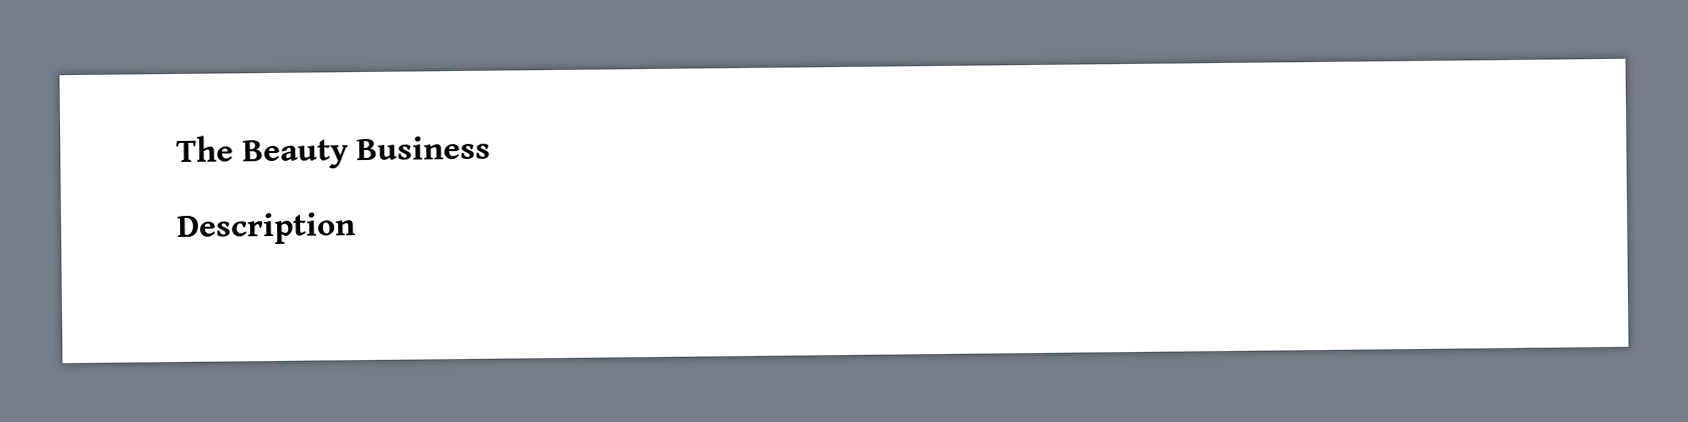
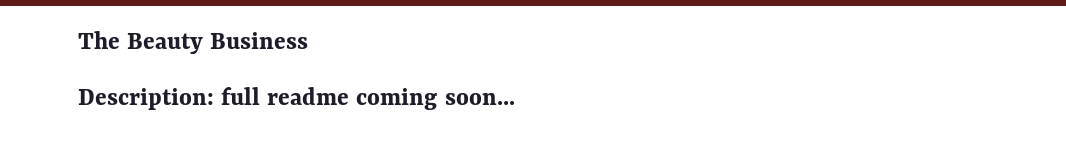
- Description
+ Description: full readme coming soon...

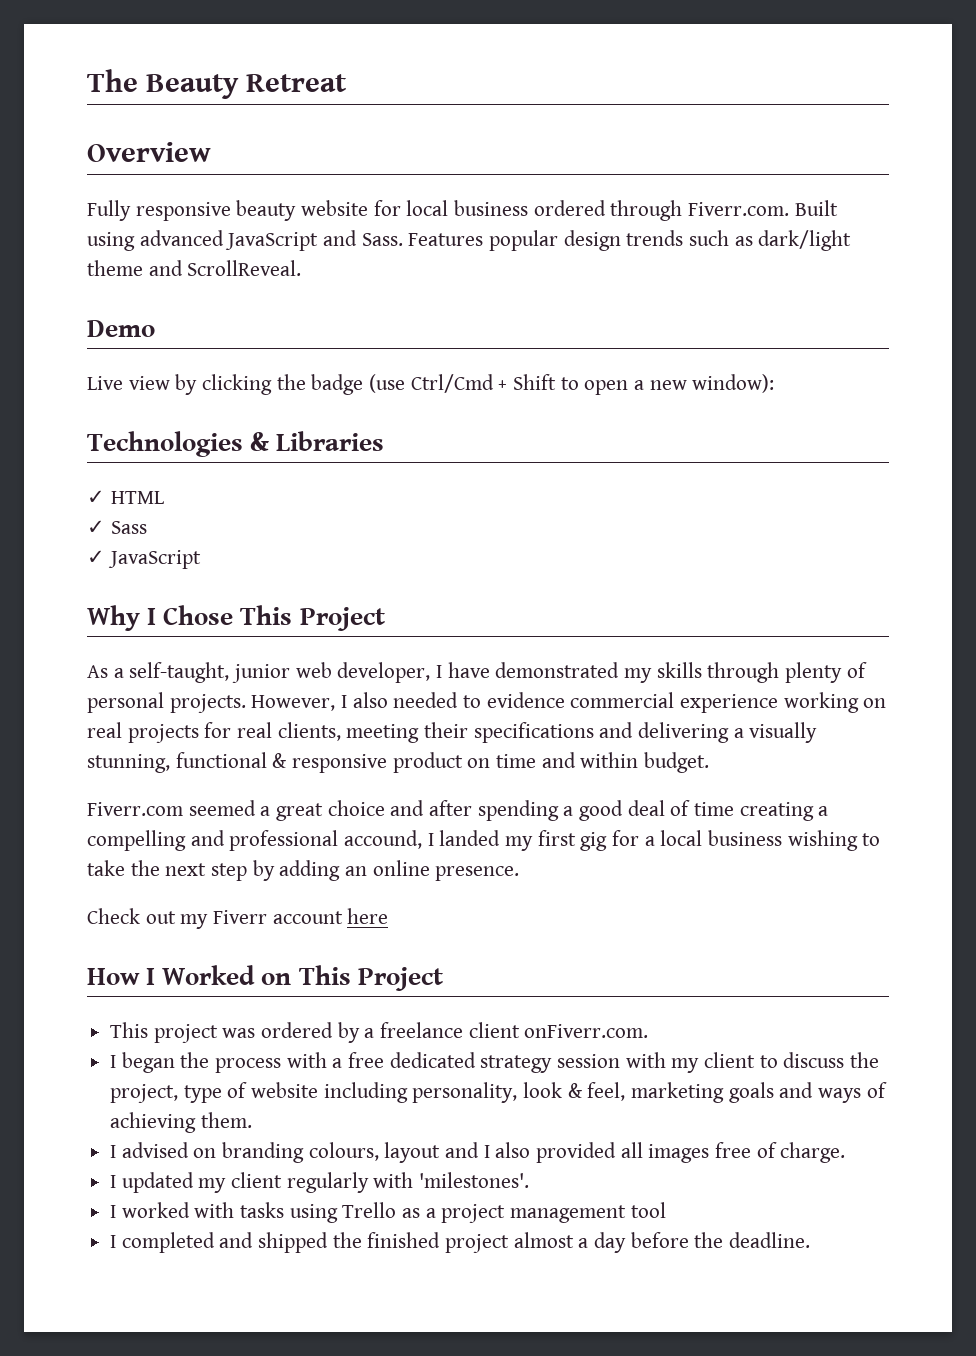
- The Beauty Business
- Description: full readme coming soon...
+ The Beauty Retreat
+ Overview
+ Fully responsive beauty website for local business ordered through Fiverr.com. Built using advanced JavaScript and Sass. Features popular design trends such as dark/light theme and ScrollReveal.
+ Demo
+ Live view by clicking the badge (use Ctrl/Cmd + Shift to open a new window):
+ Technologies & Libraries
+ ✓ HTML
+ ✓ Sass
+ ✓ JavaScript
+ Why I Chose This Project
+ As a self-taught, junior web developer, I have demonstrated my skills through plenty of personal projects. However, I also needed to evidence commercial experience working on real projects for real clients, meeting their specifications and delivering a visually stunning, functional & responsive product on time and within budget.
+ Fiverr.com seemed a great choice and after spending a good deal of time creating a compelling and professional accound, I landed my first gig for a local business wishing to take the next step by adding an online presence.
+ Check out my Fiverr account here
+ How I Worked on This Project
+ This project was ordered by a freelance client onFiverr.com.
+ I began the process with a free dedicated strategy session with my client to discuss the project, type of website including personality, look & feel, marketing goals and ways of achieving them.
+ I advised on branding colours, layout and I also provided all images free of charge.
+ I updated my client regularly with 'milestones'.
+ I worked with tasks using Trello as a project management tool
+ I completed and shipped the finished project almost a day before the deadline.

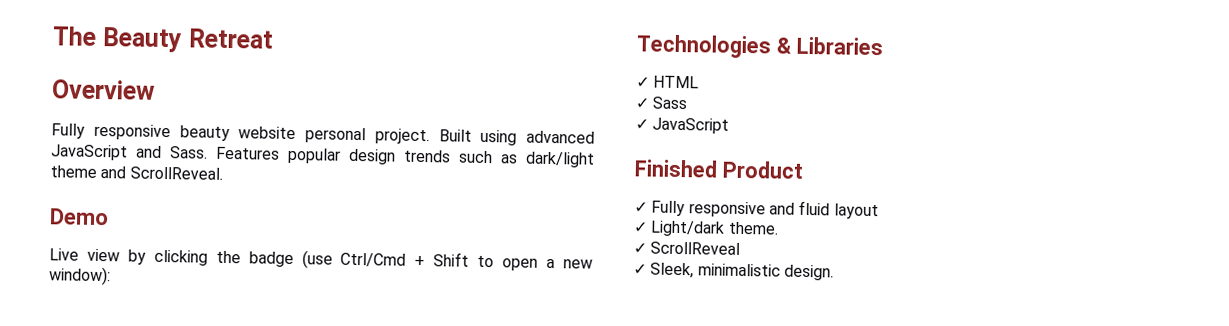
- Fully responsive beauty website for local business ordered through Fiverr.com. Built using advanced JavaScript and Sass.
+ Fully responsive beauty website personal project. Built using advanced JavaScript and Sass.
- Why I Chose This Project
- As a self-taught, junior web developer, I have demonstrated my skills through plenty of personal projects. However, I also needed to evidence commercial experience working on real projects for real clients, meeting their specifications and delivering a visually stunning, functional & responsive product on time and within budget.
- Fiverr.com seemed a great choice and after spending a good deal of time creating a compelling and professional accound, I landed my first gig for a local business wishing to take the next step by adding an online presence.
- Check out my Fiverr account here
- How I Worked on This Project
- This project was ordered by a freelance client onFiverr.com.
- I began the process with a free dedicated strategy session with my client to discuss the project, type of website including personality, look & feel, marketing goals and ways of achieving them.
- I advised on branding colours, layout and I also provided all images free of charge.
- I updated my client regularly with 'milestones'.
- I worked with tasks using Trello as a project management tool
- I completed and shipped the finished project almost a day before the deadline.
+ Finished Product
+ ✓ Fully responsive and fluid layout
+ ✓ Light/dark theme.
+ ✓ ScrollReveal
+ ✓ Sleek, minimalistic design.

